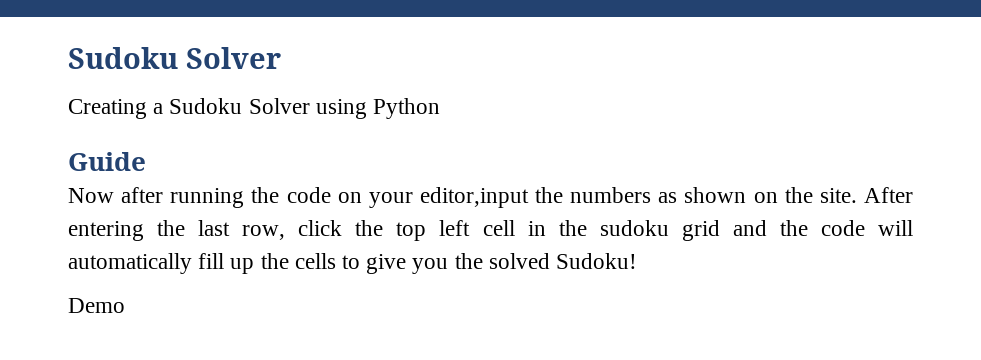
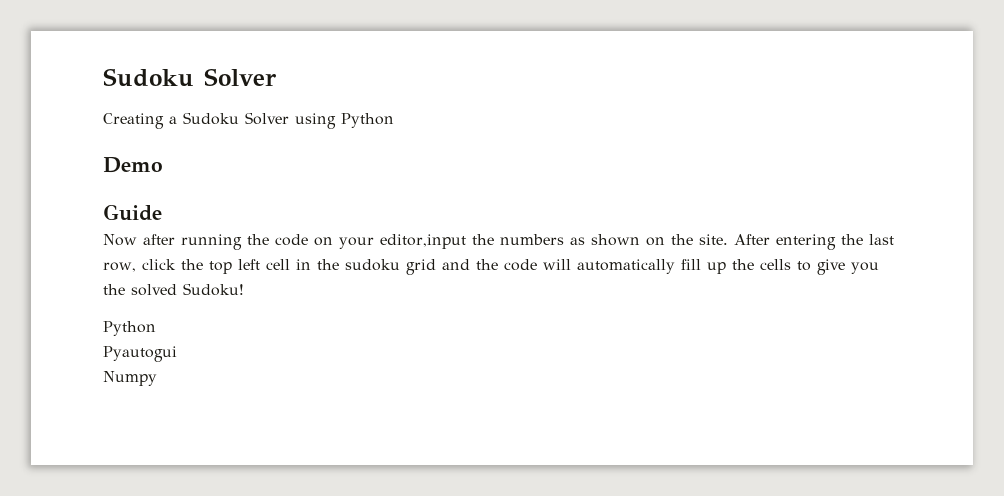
+ Demo
  After entering the last row, click the top left cell in the sudoku grid and the code will automatically fill up the cells to give you the solved Sudoku!
- Demo
+ Python
+ Pyautogui
+ Numpy

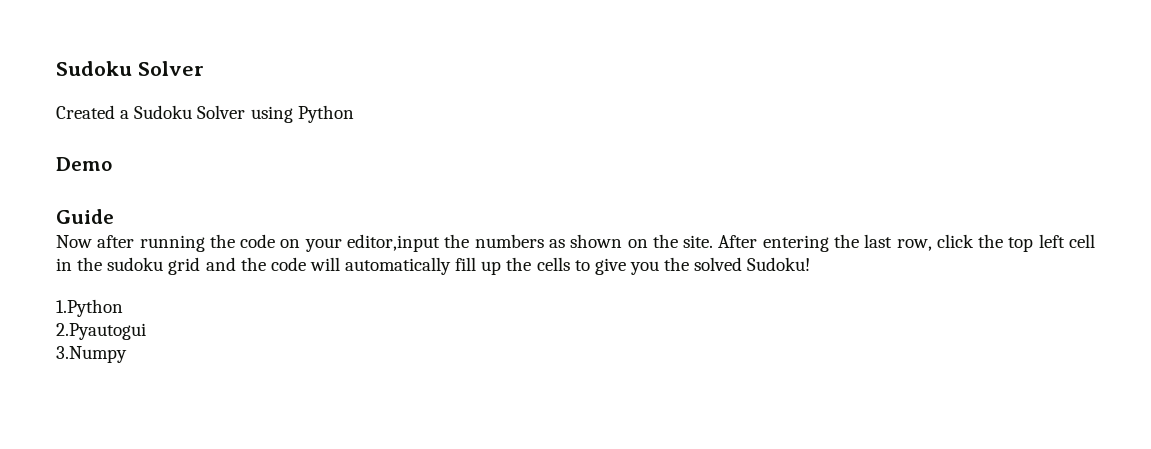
- Creating a Sudoku Solver using Python
+ Created a Sudoku Solver using Python
  After entering the last row, click the top left cell in the sudoku grid and the code will automatically fill up the cells to give you the solved Sudoku!
- Python
- Pyautogui
- Numpy
+ 1.Python
+ 2.Pyautogui
+ 3.Numpy

